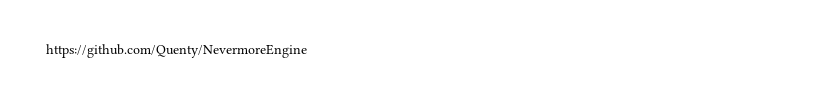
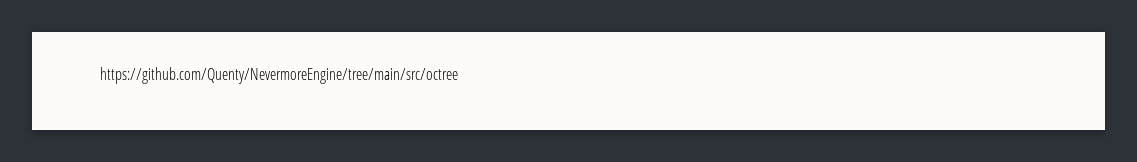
- https://github.com/Quenty/NevermoreEngine
+ https://github.com/Quenty/NevermoreEngine/tree/main/src/octree

